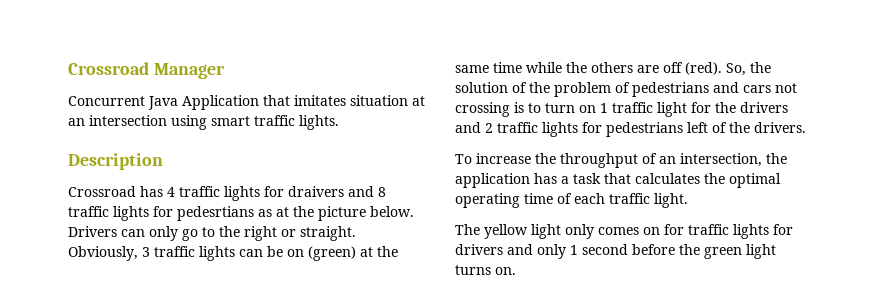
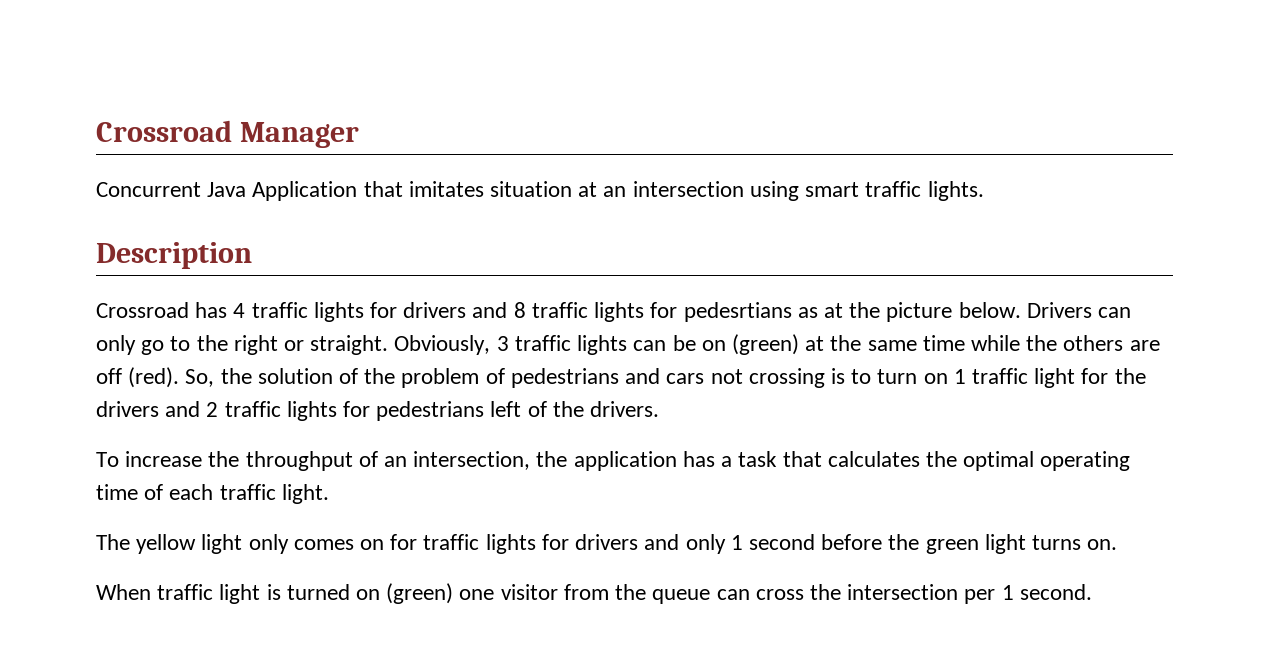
- Crossroad has 4 traffic lights for draivers and 8 traffic lights for pedesrtians as at the picture below.
+ Crossroad has 4 traffic lights for drivers and 8 traffic lights for pedesrtians as at the picture below.
+ When traffic light is turned on (green) one visitor from the queue can cross the intersection per 1 second.

